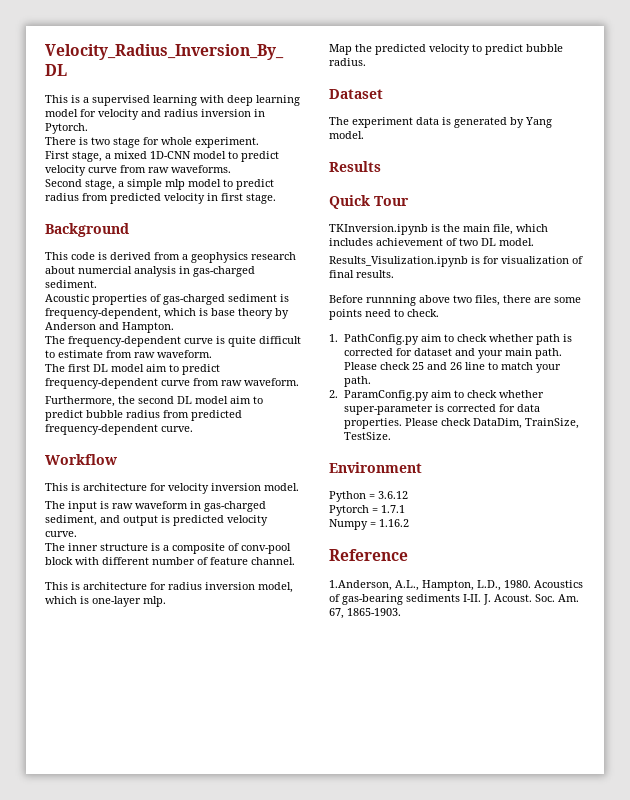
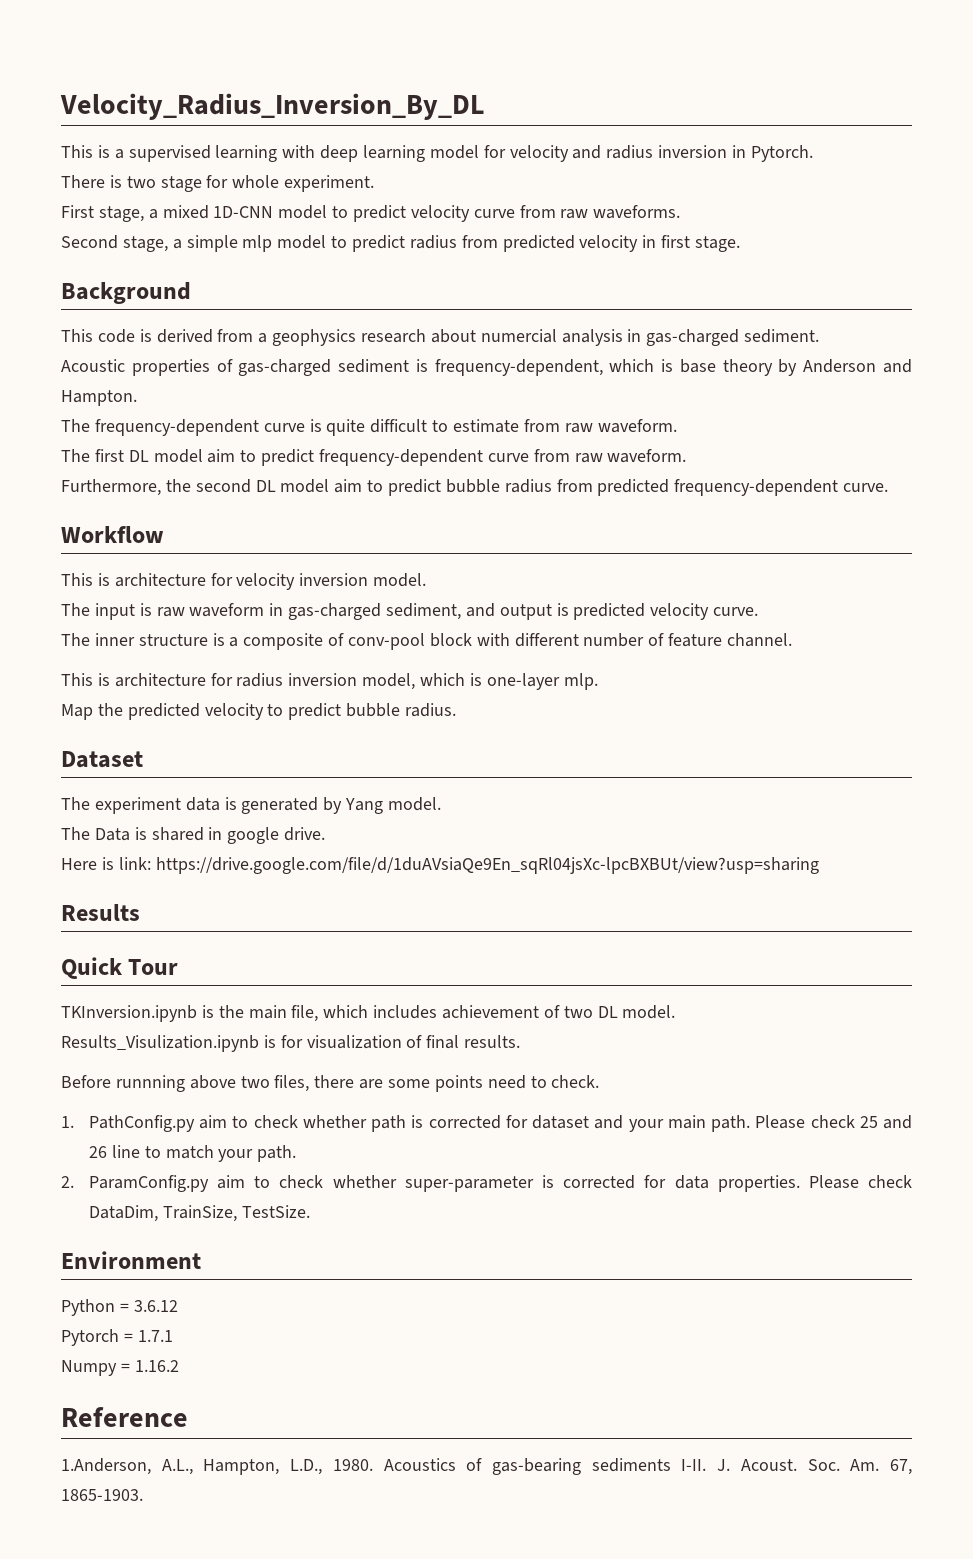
+ The Data is shared in google drive.
+ Here is link: https://drive.google.com/file/d/1duAVsiaQe9En_sqRl04jsXc-lpcBXBUt/view?usp=sharing

